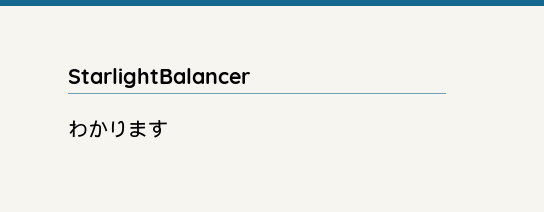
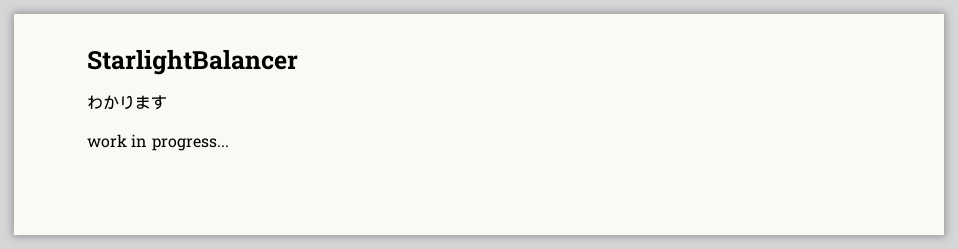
+ work in progress...

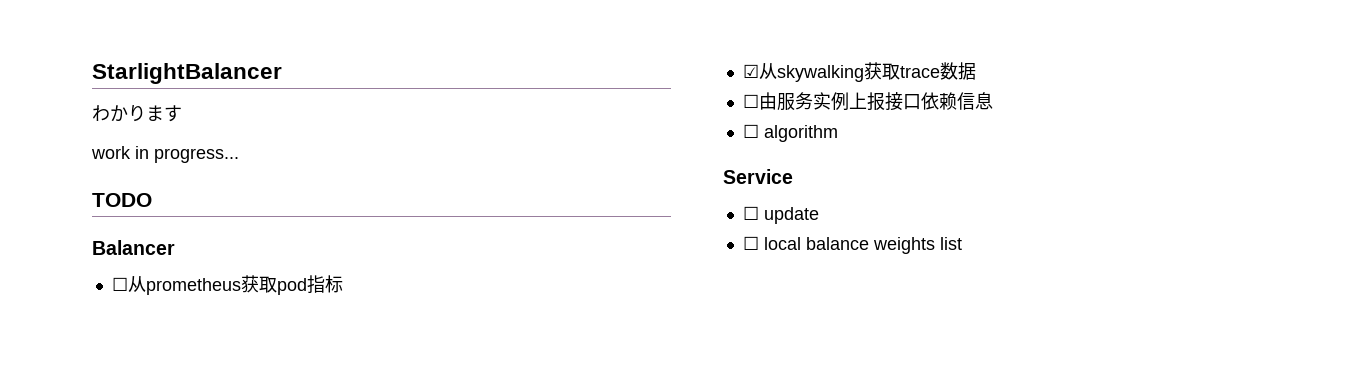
+ TODO
+ Balancer
+ ☐从prometheus获取pod指标
+ ☑从skywalking获取trace数据
+ ☐由服务实例上报接口依赖信息
+ ☐ algorithm
+ Service
+ ☐ update
+ ☐ local balance weights list

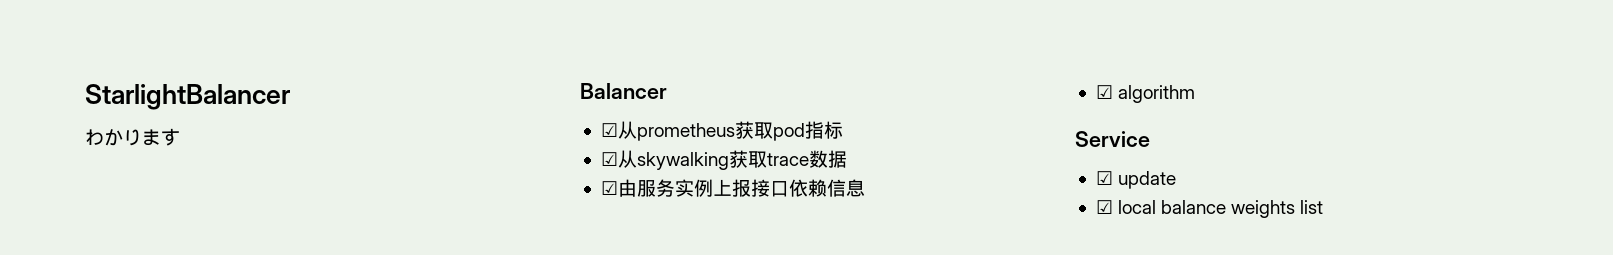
- work in progress...
- TODO
- ☐从prometheus获取pod指标
+ ☑从prometheus获取pod指标
- ☐由服务实例上报接口依赖信息
+ ☑由服务实例上报接口依赖信息
- ☐ algorithm
+ ☑ algorithm
- ☐ update
+ ☑ update
- ☐ local balance weights list
+ ☑ local balance weights list

